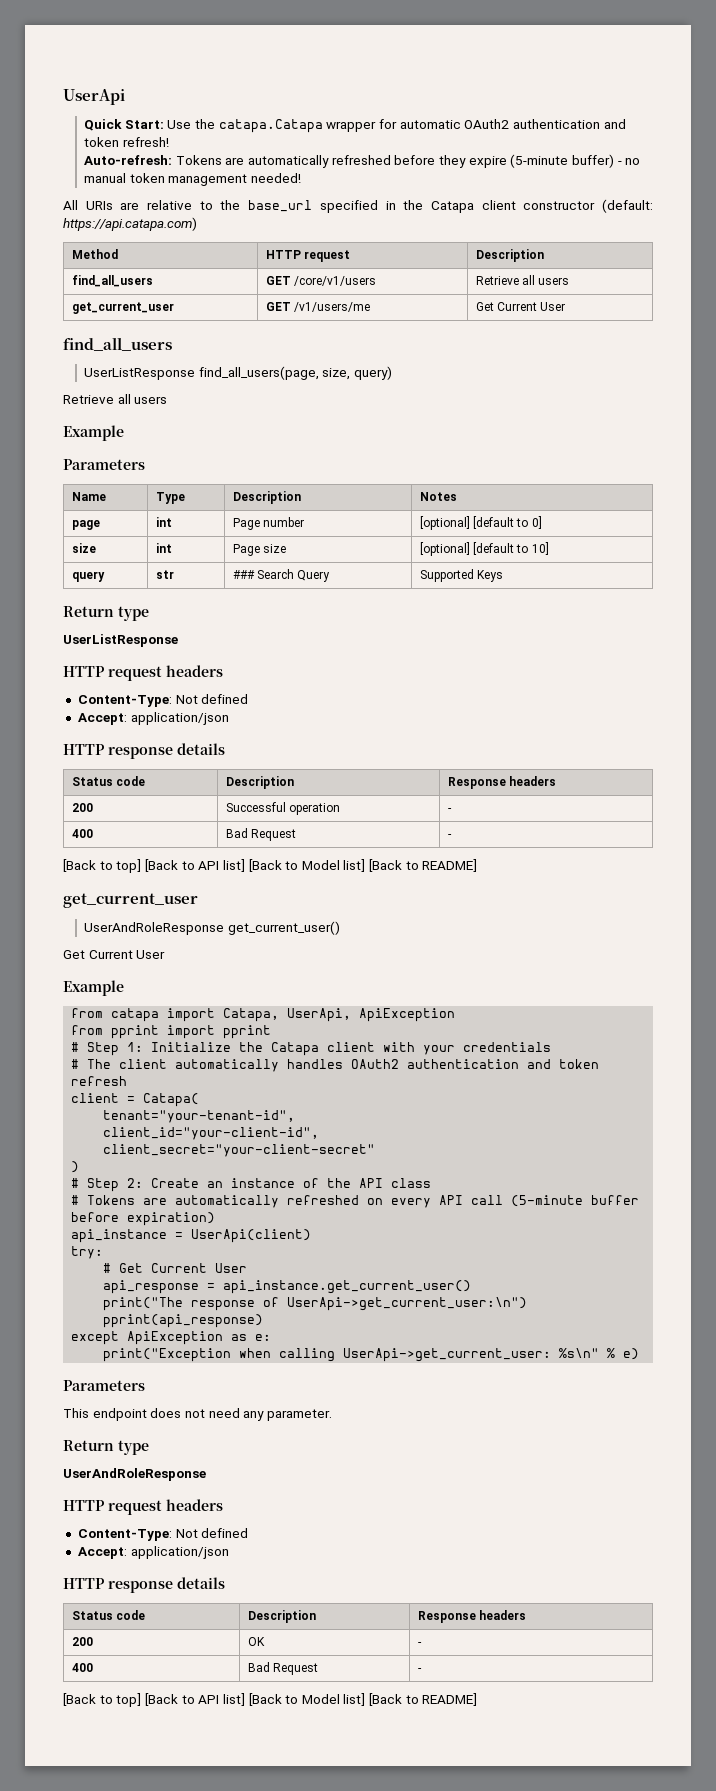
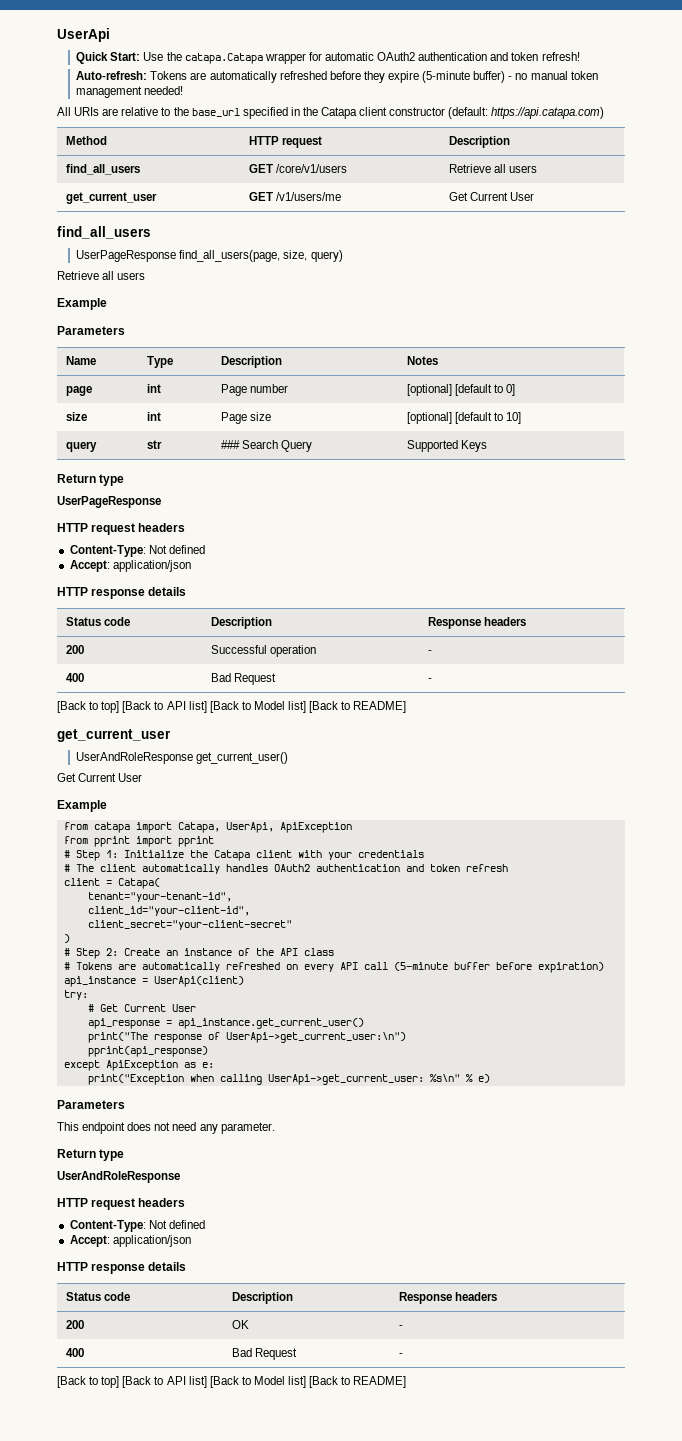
- UserListResponse find_all_users(page, size, query)
+ UserPageResponse find_all_users(page, size, query)
  query | str | ### Search Query | Supported Keys
  Return type
- UserListResponse
+ UserPageResponse

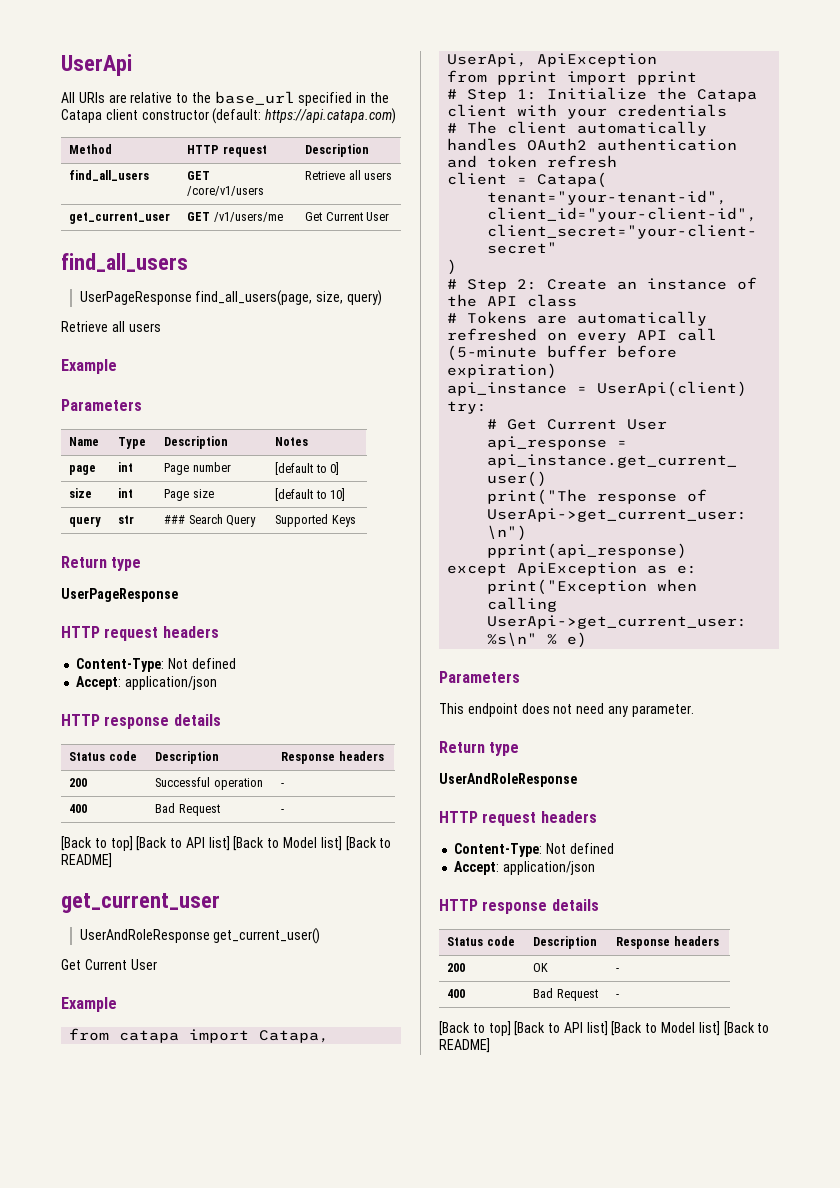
- Quick Start: Use the catapa.Catapa wrapper for automatic OAuth2 authentication and token refresh!
- Auto-refresh: Tokens are automatically refreshed before they expire (5-minute buffer) - no manual token management needed!
- page | int | Page number | [optional] [default to 0]
+ page | int | Page number | [default to 0]
- size | int | Page size | [optional] [default to 10]
+ size | int | Page size | [default to 10]

